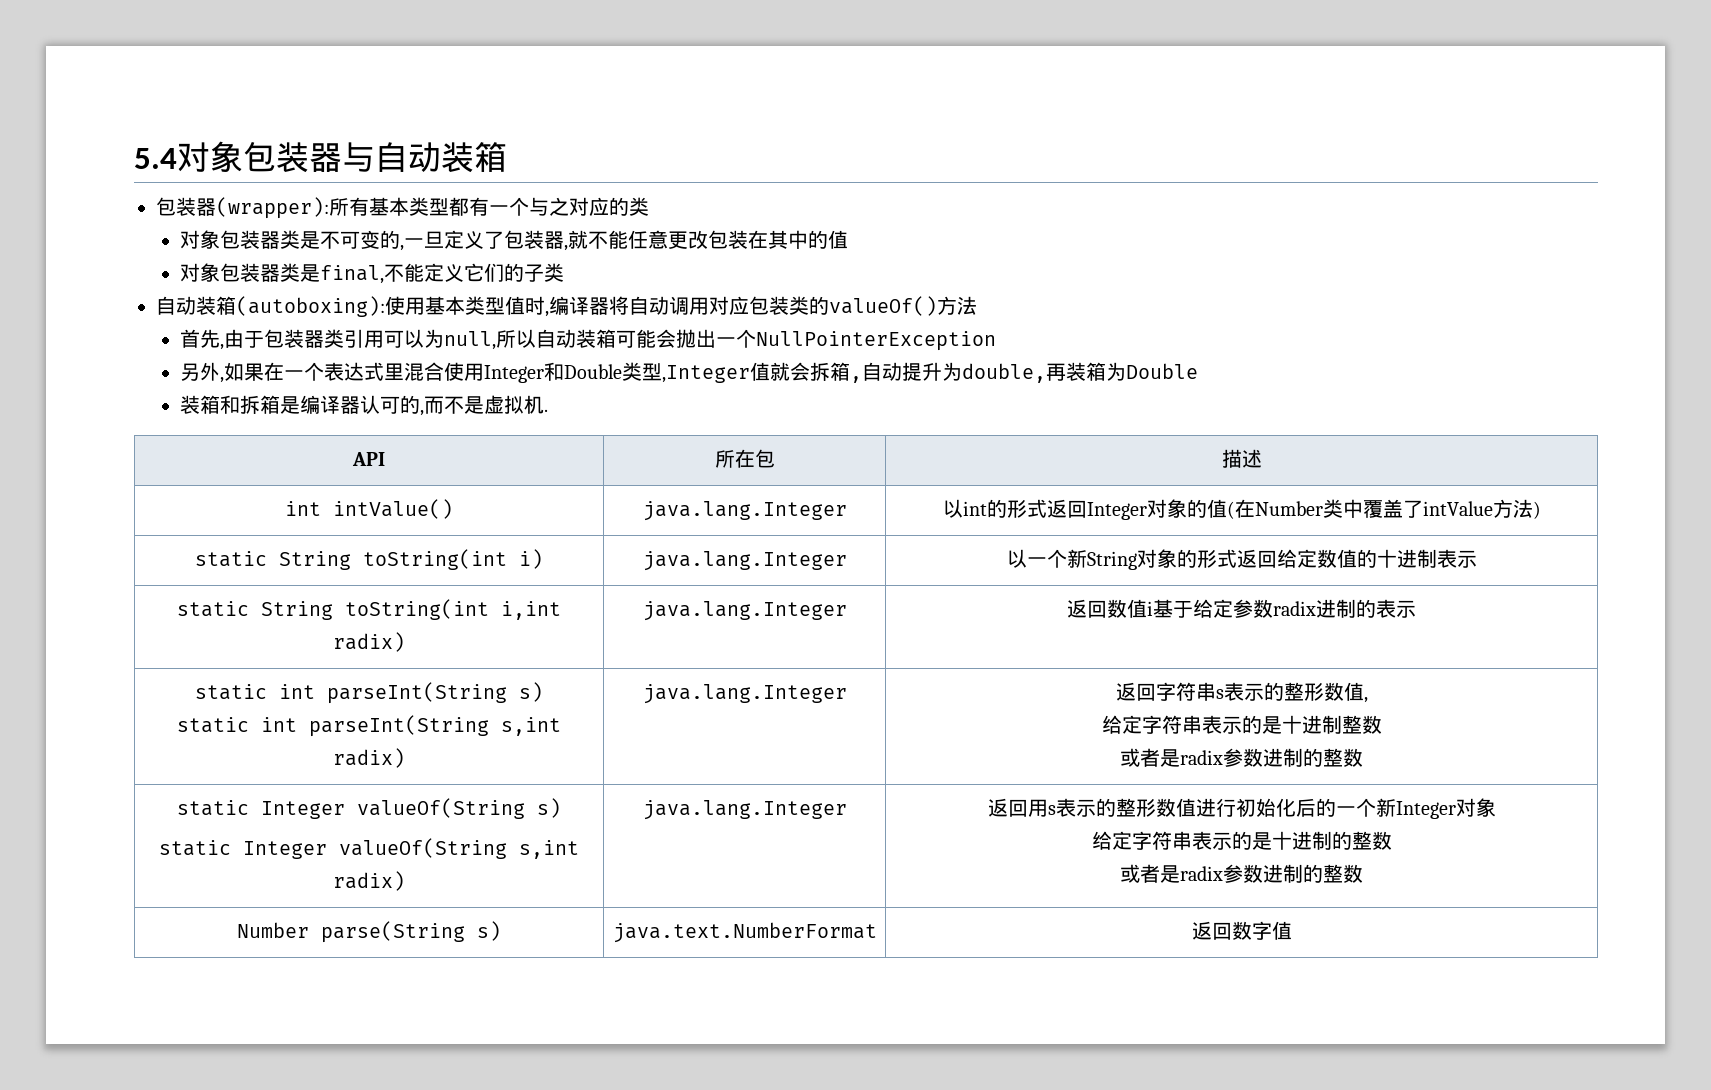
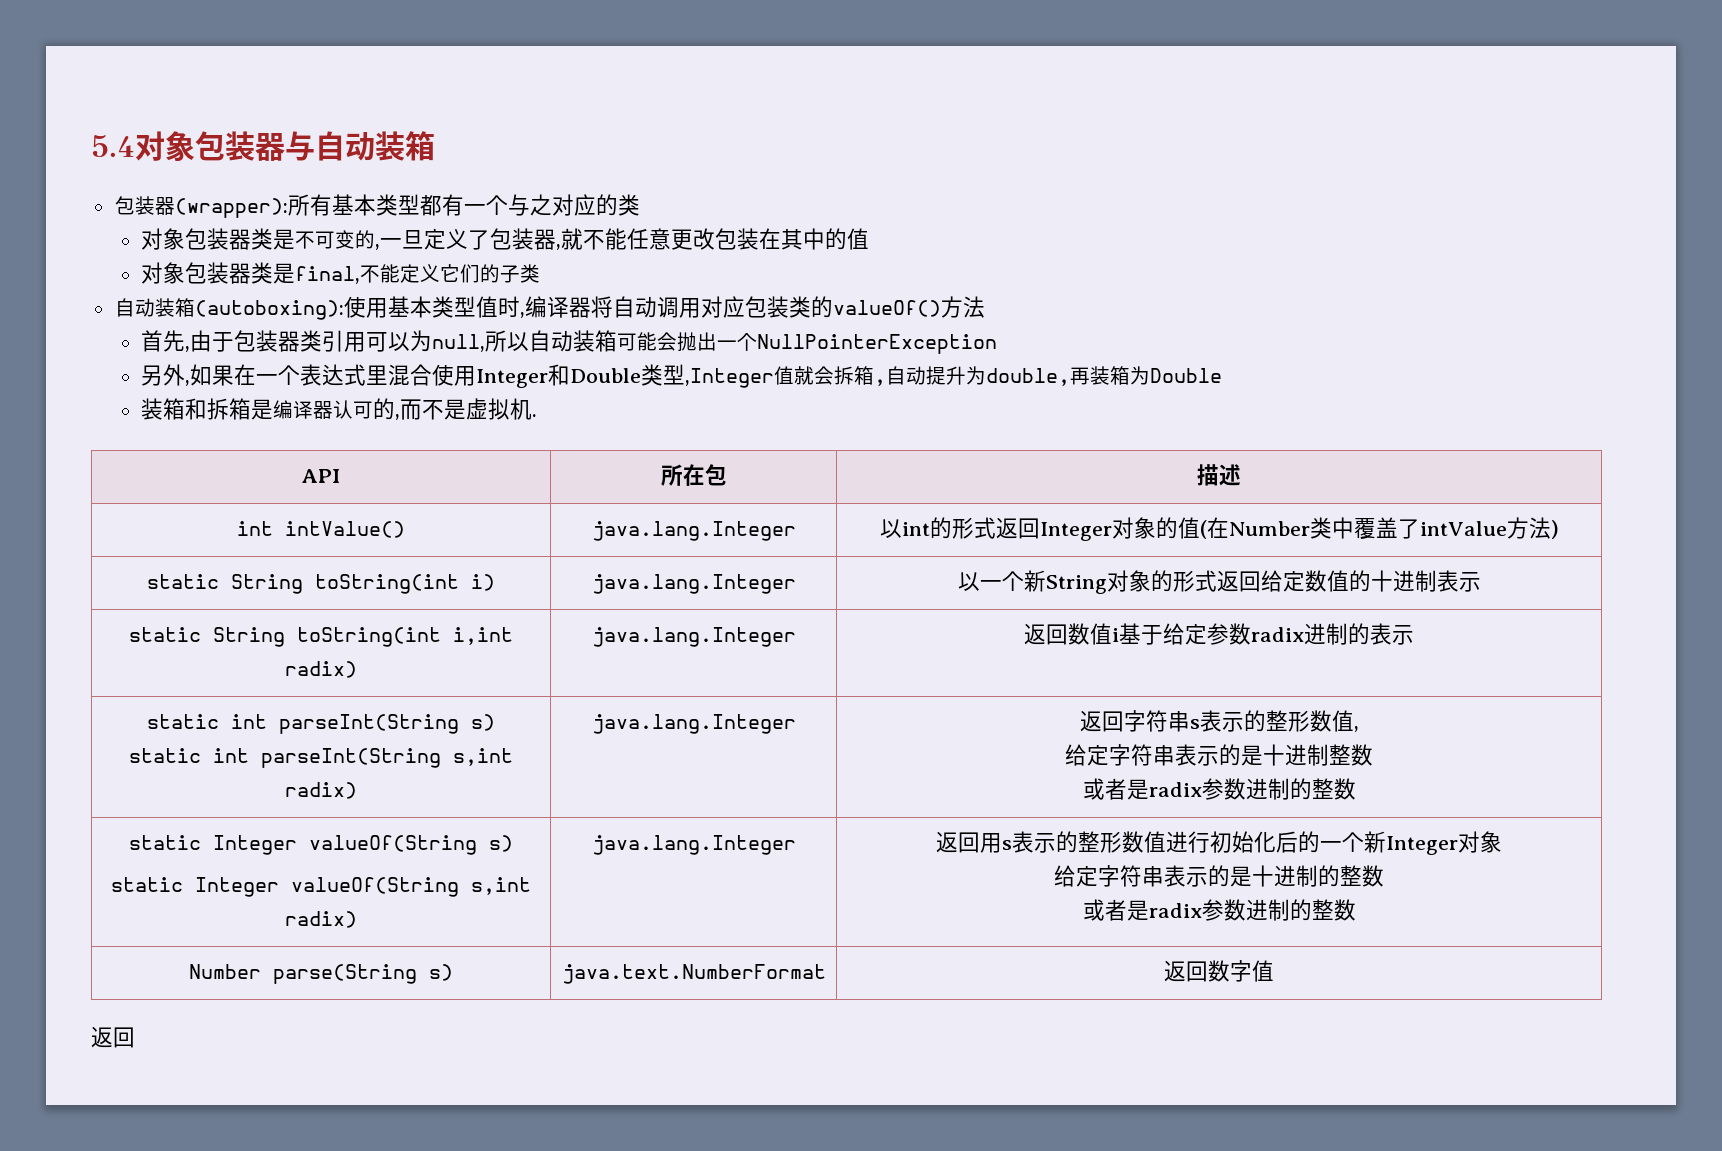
  Number parse(String s) | java.text.NumberFormat | 返回数字值
+ 返回

